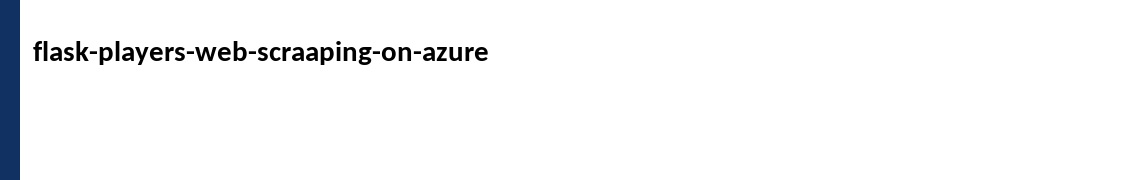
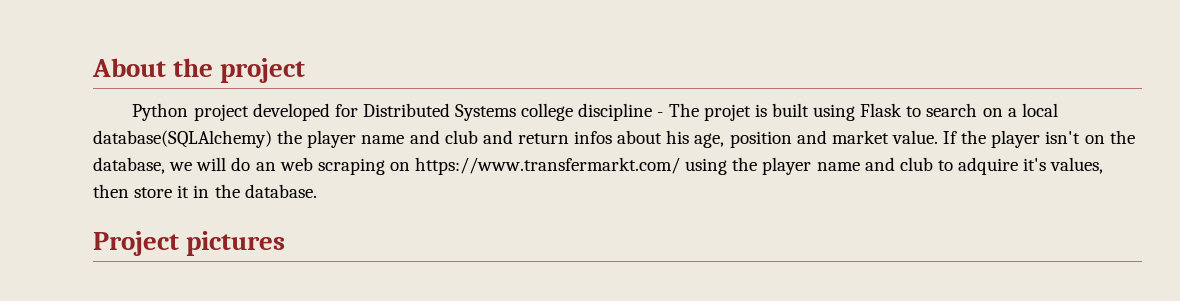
- flask-players-web-scraaping-on-azure
+ About the project
+ Python project developed for Distributed Systems college discipline - The projet is built using Flask to search on a local database(SQLAlchemy) the player name and club and return infos about his age, position and market value. If the player isn't on the database, we will do an web scraping on https://www.transfermarkt.com/ using the player name and club to adquire it's values, then store it in the database.
+ Project pictures

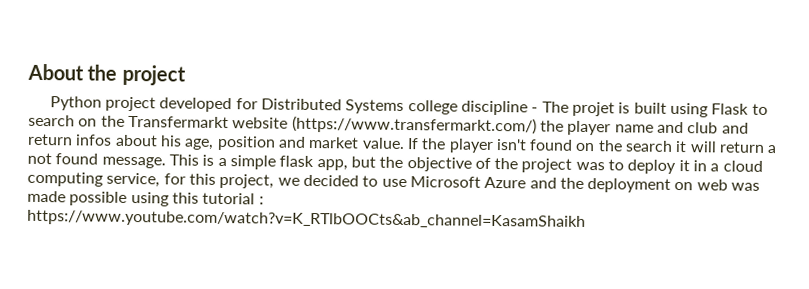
- Python project developed for Distributed Systems college discipline - The projet is built using Flask to search on a local database(SQLAlchemy) the player name and club and return infos about his age, position and market value.
+ Python project developed for Distributed Systems college discipline - The projet is built using Flask to search on the Transfermarkt website (https://www.transfermarkt.com/) the player name and club and return infos about his age, position and market value.
- If the player isn't on the database, we will do an web scraping on https://www.transfermarkt.com/ using the player name and club to adquire it's values, then store it in the database.
- Project pictures
+ If the player isn't found on the search it will return a not found message. This is a simple flask app, but the objective of the project was to deploy it in a cloud computing service, for this project, we decided to use Microsoft Azure and the deployment on web was made possible using this tutorial : https://www.youtube.com/watch?v=K_RTlbOOCts&ab_channel=KasamShaikh

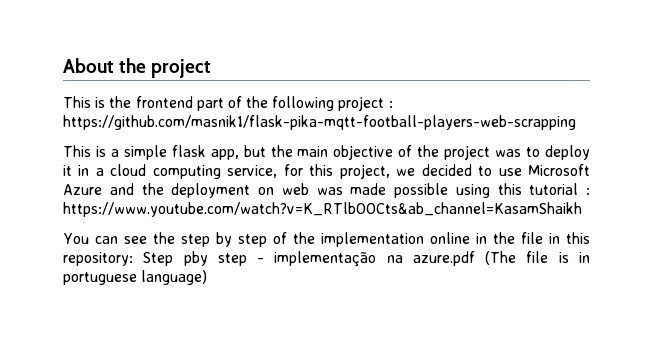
- Python project developed for Distributed Systems college discipline - The projet is built using Flask to search on the Transfermarkt website (https://www.transfermarkt.com/) the player name and club and return infos about his age, position and market value. If the player isn't found on the search it will return a not found message. This is a simple flask app, but the objective of the project was to deploy it in a cloud computing service, for this project, we decided to use Microsoft Azure and the deployment on web was made possible using this tutorial : https://www.youtube.com/watch?v=K_RTlbOOCts&ab_channel=KasamShaikh
+ This is the frontend part of the following project : https://github.com/masnik1/flask-pika-mqtt-football-players-web-scrapping
+ This is a simple flask app, but the main objective of the project was to deploy it in a cloud computing service, for this project, we decided to use Microsoft Azure and the deployment on web was made possible using this tutorial : https://www.youtube.com/watch?v=K_RTlbOOCts&ab_channel=KasamShaikh
+ You can see the step by step of the implementation online in the file in this repository: Step pby step - implementação na azure.pdf (The file is in portuguese language)

